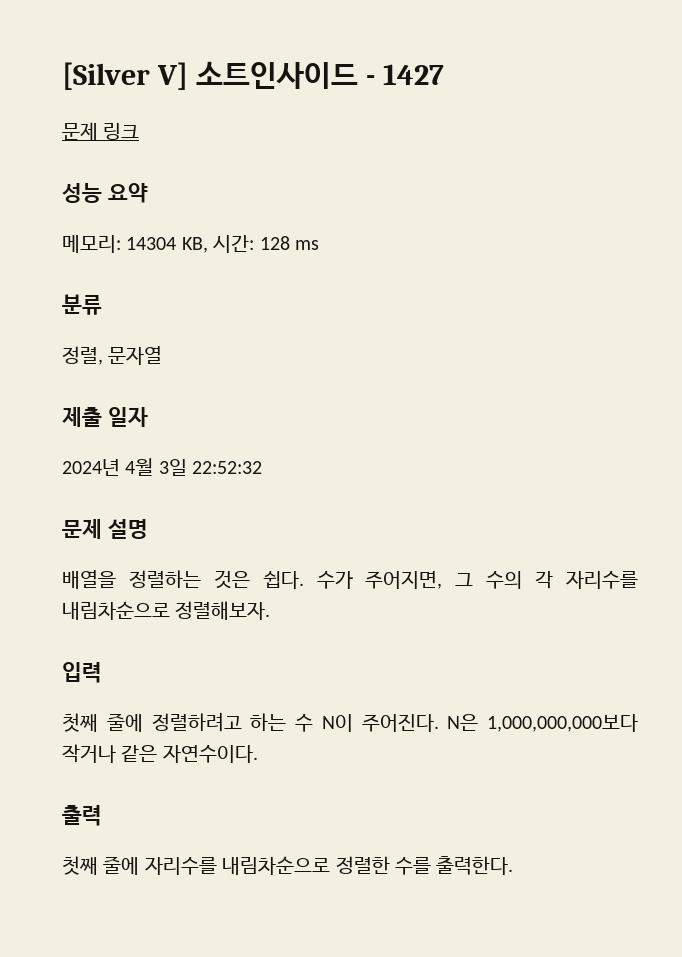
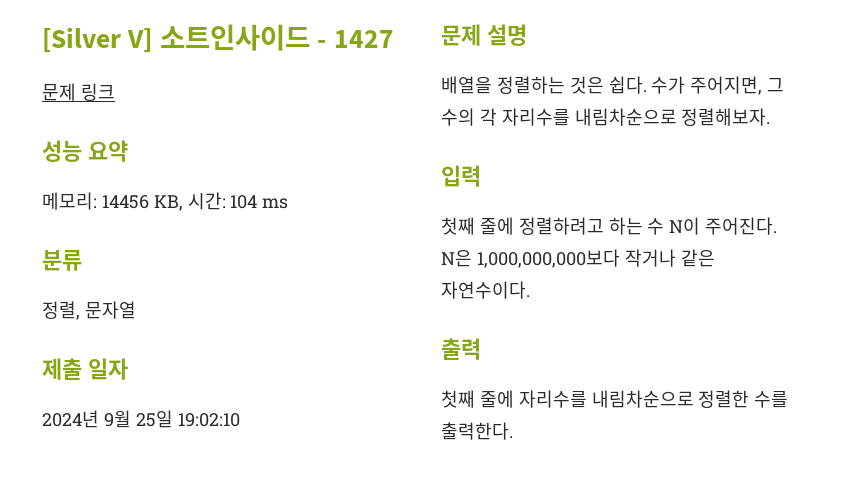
- 메모리: 14304 KB, 시간: 128 ms
+ 메모리: 14456 KB, 시간: 104 ms
- 2024년 4월 3일 22:52:32
+ 2024년 9월 25일 19:02:10

